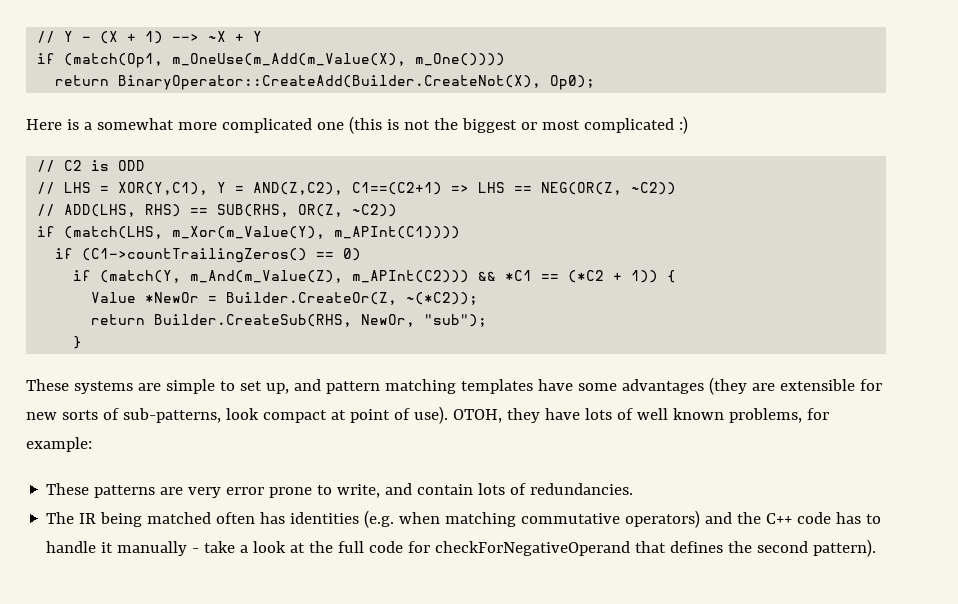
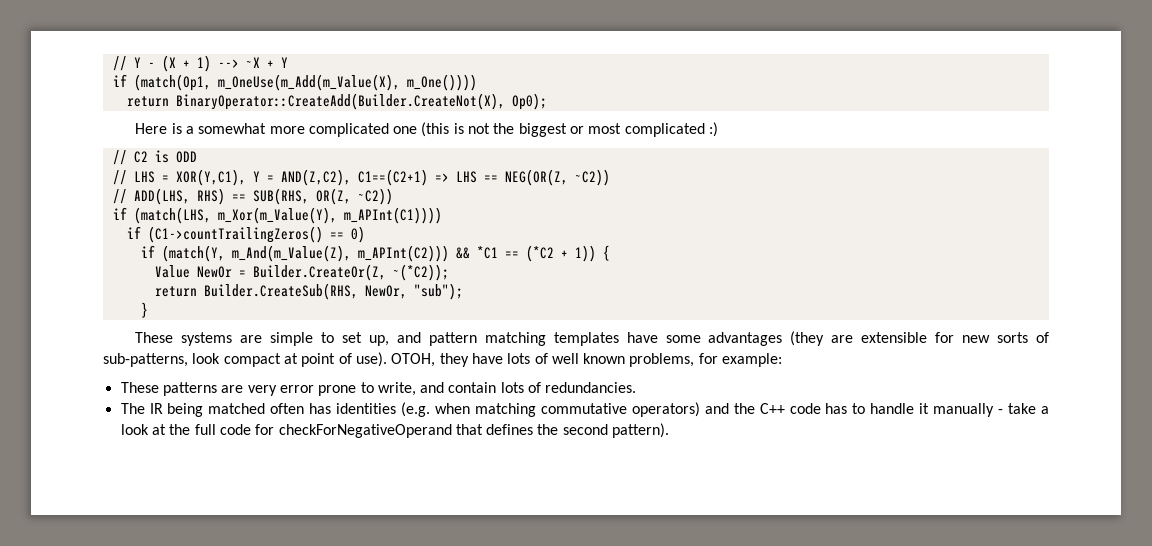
- Value *NewOr = Builder.CreateOr(Z, ~(*C2));
+ Value NewOr = Builder.CreateOr(Z, ~(*C2));

